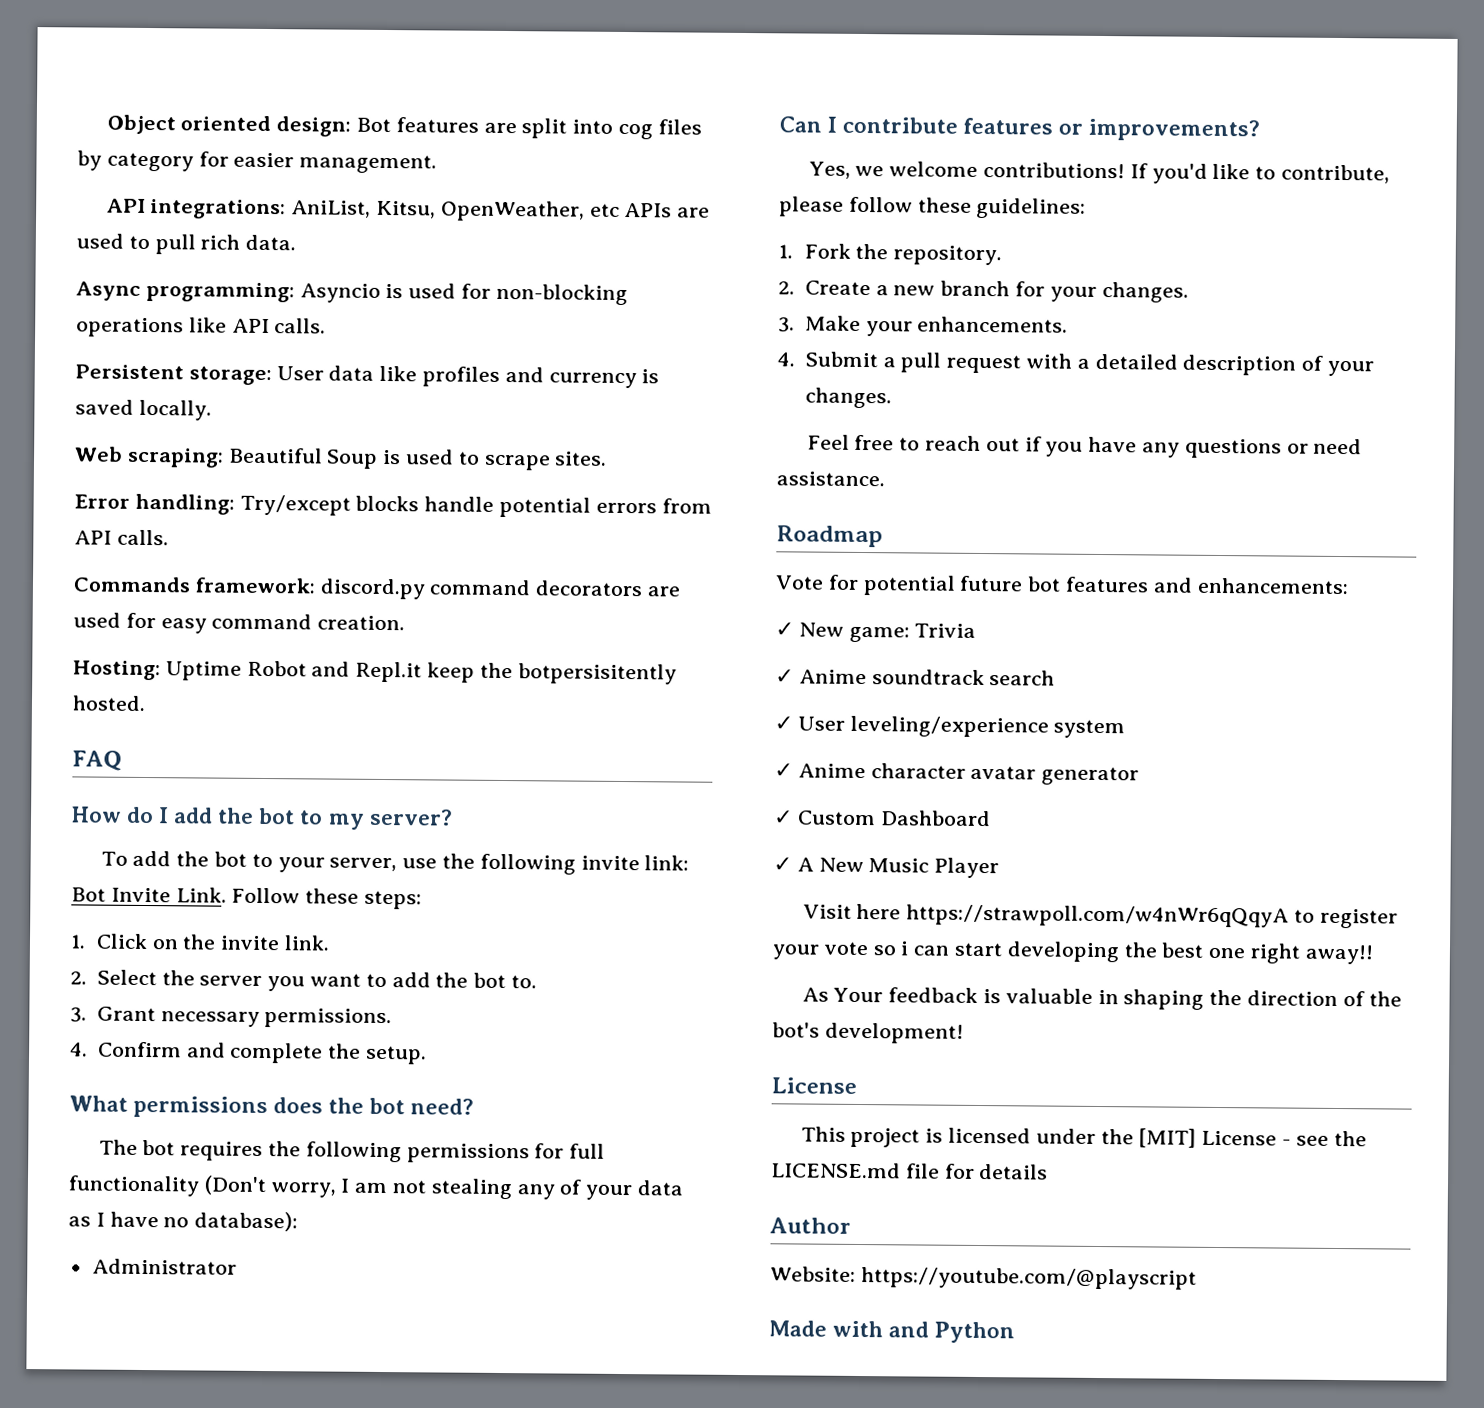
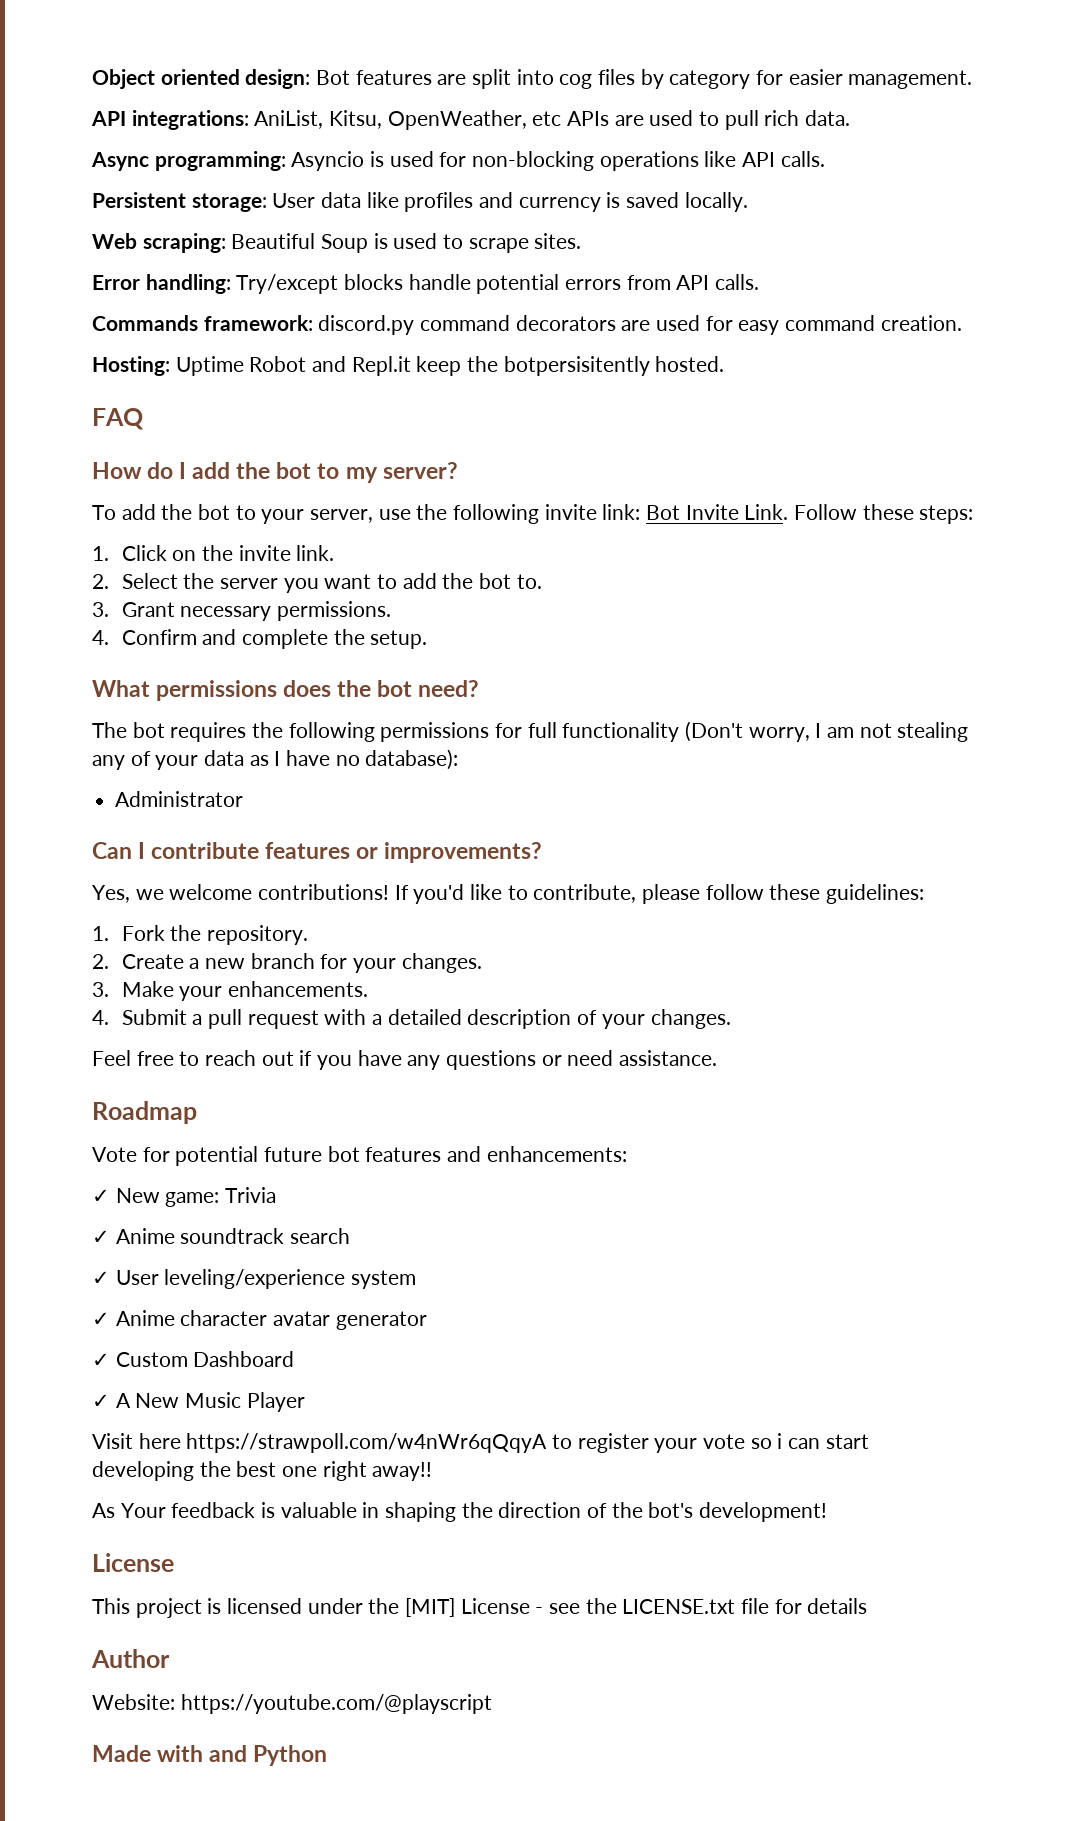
- This project is licensed under the [MIT] License - see the LICENSE.md file for details
+ This project is licensed under the [MIT] License - see the LICENSE.txt file for details

